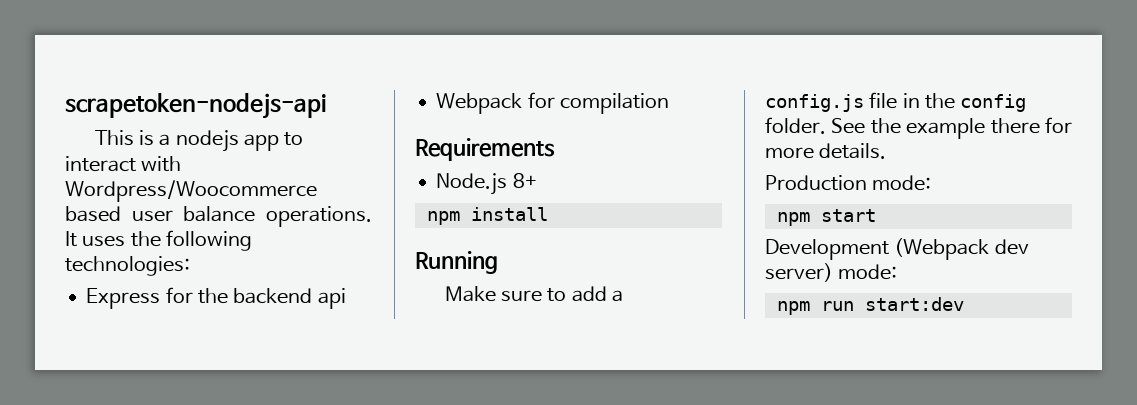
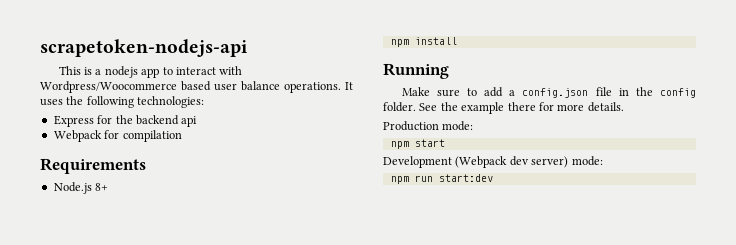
- Make sure to add a config.js file in the config folder.
+ Make sure to add a config.json file in the config folder.

